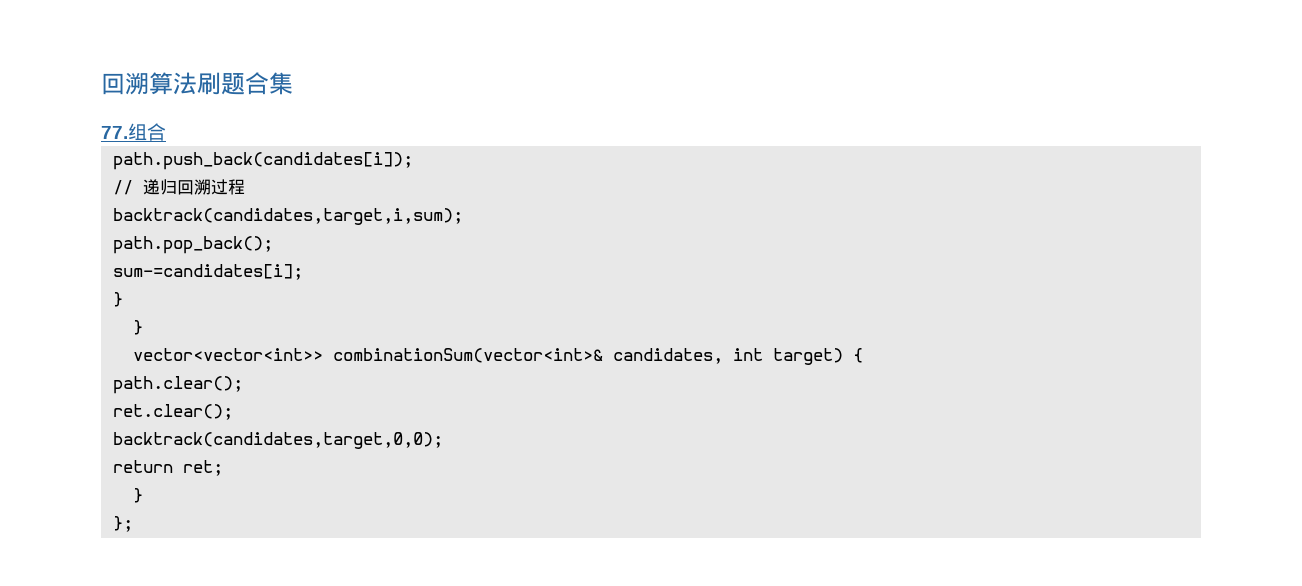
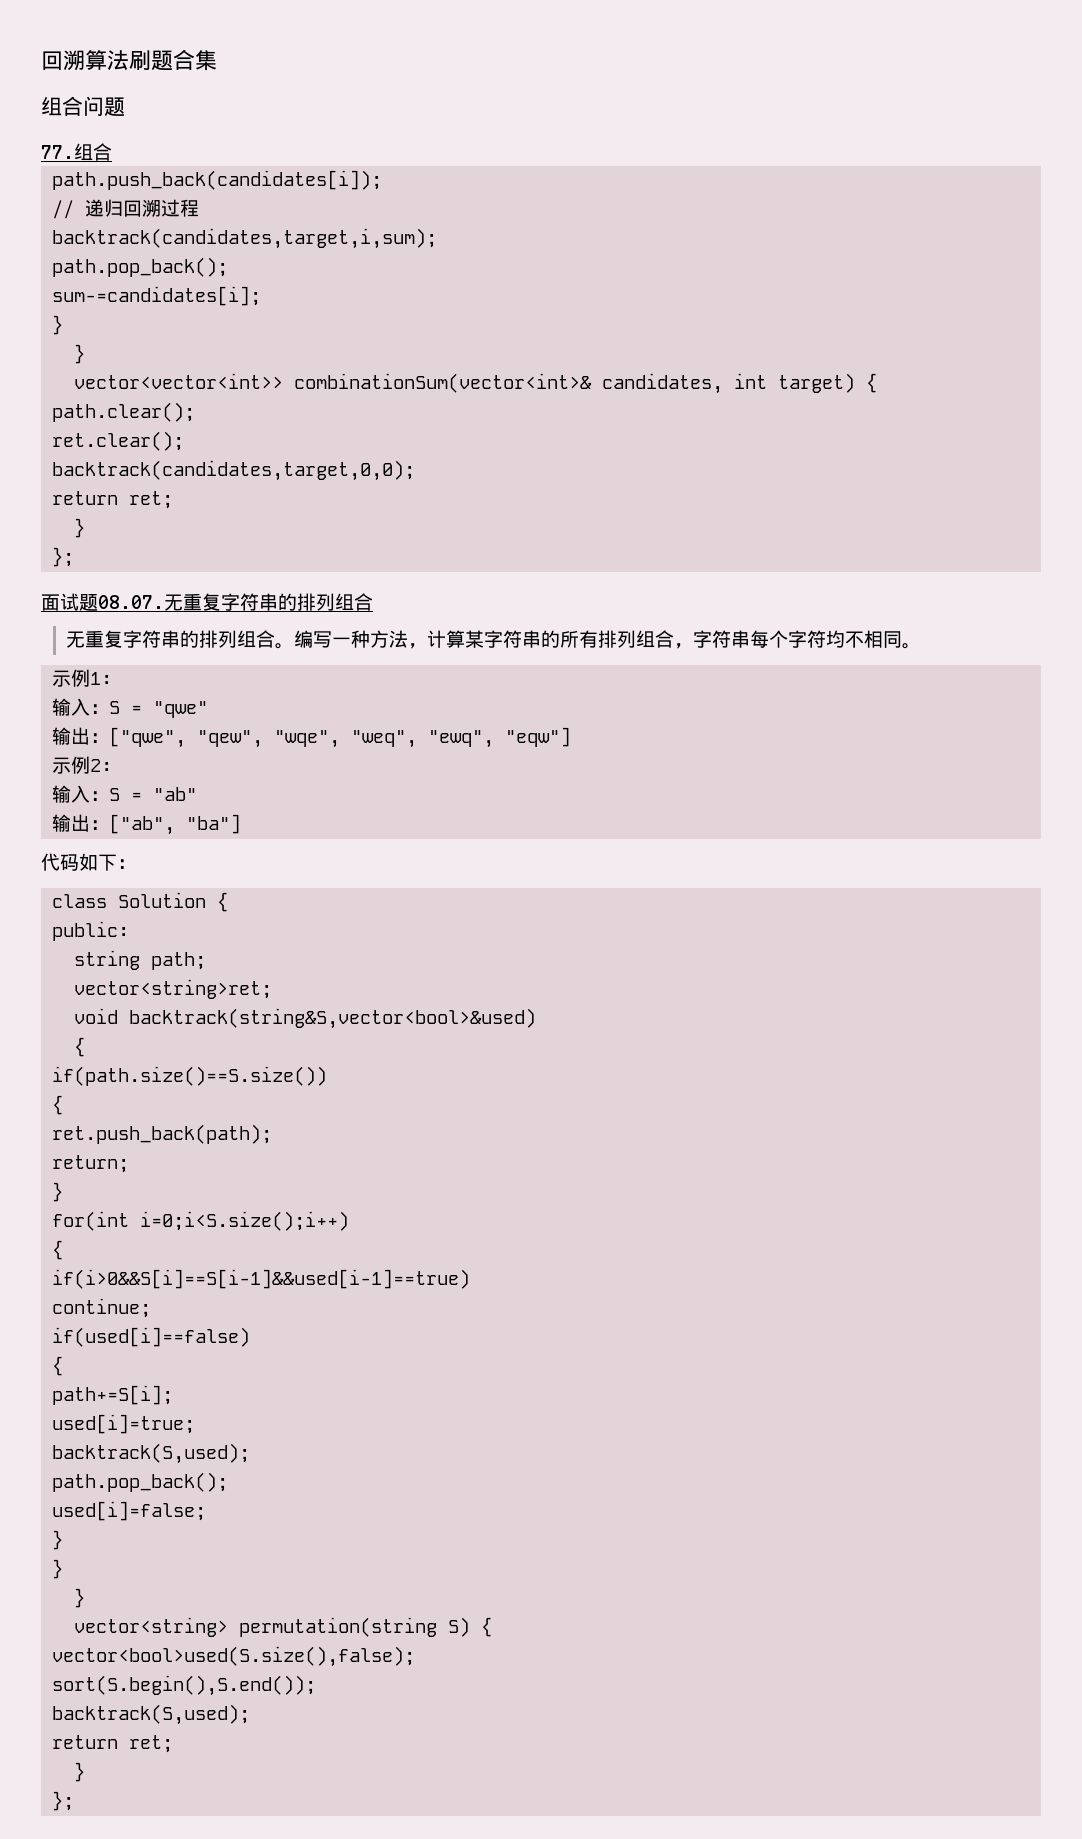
+ 组合问题
+ 面试题08.07.无重复字符串的排列组合
+ 无重复字符串的排列组合。编写一种方法，计算某字符串的所有排列组合，字符串每个字符均不相同。
+ 示例1:
+ 输入：S = "qwe"
+ 输出：["qwe", "qew", "wqe", "weq", "ewq", "eqw"]
+ 示例2:
+ 输入：S = "ab"
+ 输出：["ab", "ba"]
+ 代码如下：
+ class Solution {
+ public:
+ string path;
+ vector<string>ret;
+ void backtrack(string&S,vector<bool>&used)
+ {
+ if(path.size()==S.size())
+ {
+ ret.push_back(path);
+ return;
+ }
+ for(int i=0;i<S.size();i++)
+ {
+ if(i>0&&S[i]==S[i-1]&&used[i-1]==true)
+ continue;
+ if(used[i]==false)
+ {
+ path+=S[i];
+ used[i]=true;
+ backtrack(S,used);
+ path.pop_back();
+ used[i]=false;
+ }
+ }
+ }
+ vector<string> permutation(string S) {
+ vector<bool>used(S.size(),false);
+ sort(S.begin(),S.end());
+ backtrack(S,used);
+ return ret;
+ }
+ };

